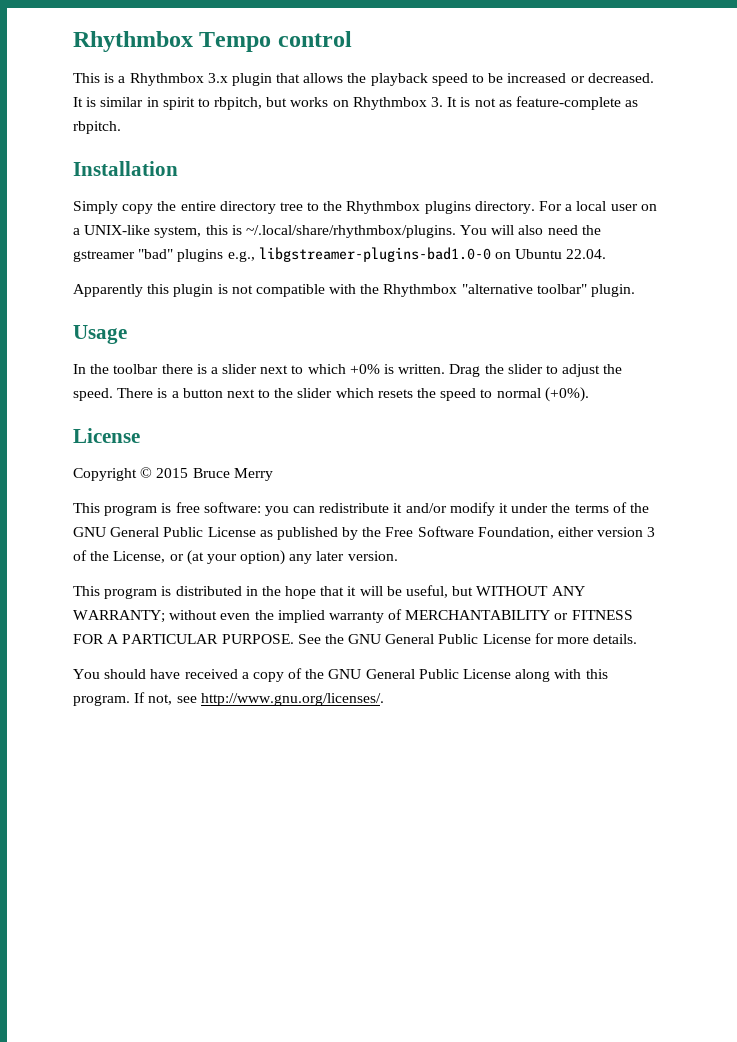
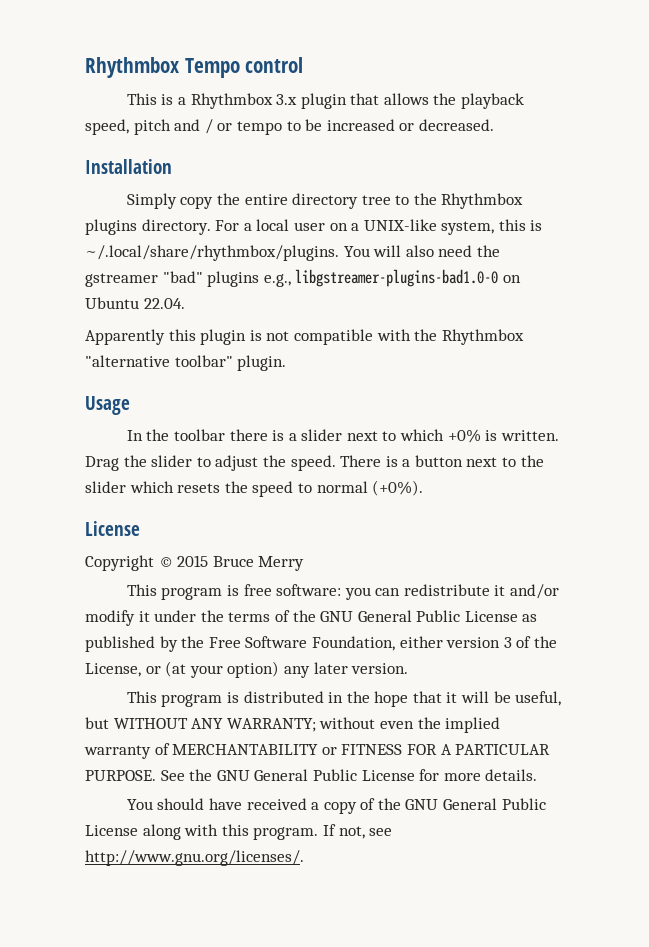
- This is a Rhythmbox 3.x plugin that allows the playback speed to be increased or decreased. It is similar in spirit to rbpitch, but works on Rhythmbox 3. It is not as feature-complete as rbpitch.
+ This is a Rhythmbox 3.x plugin that allows the playback speed, pitch and / or tempo to be increased or decreased.

